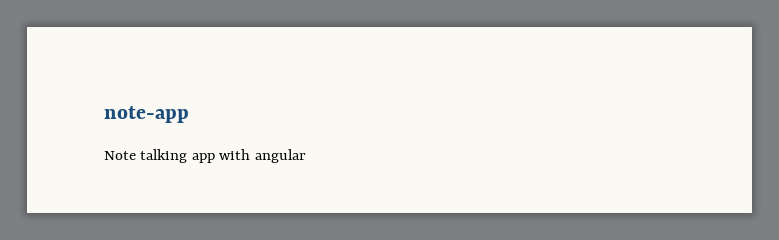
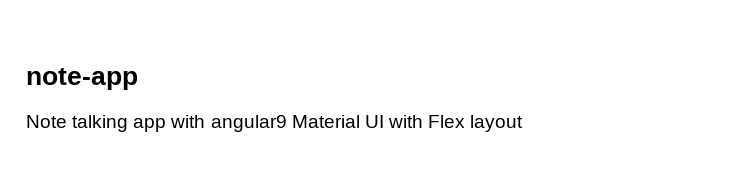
- Note talking app with angular
+ Note talking app with angular9 Material UI with Flex layout

